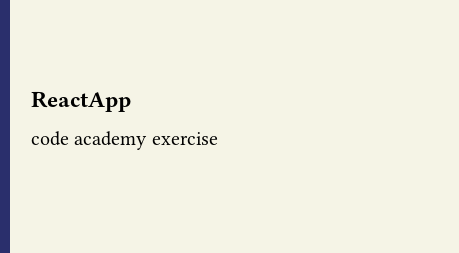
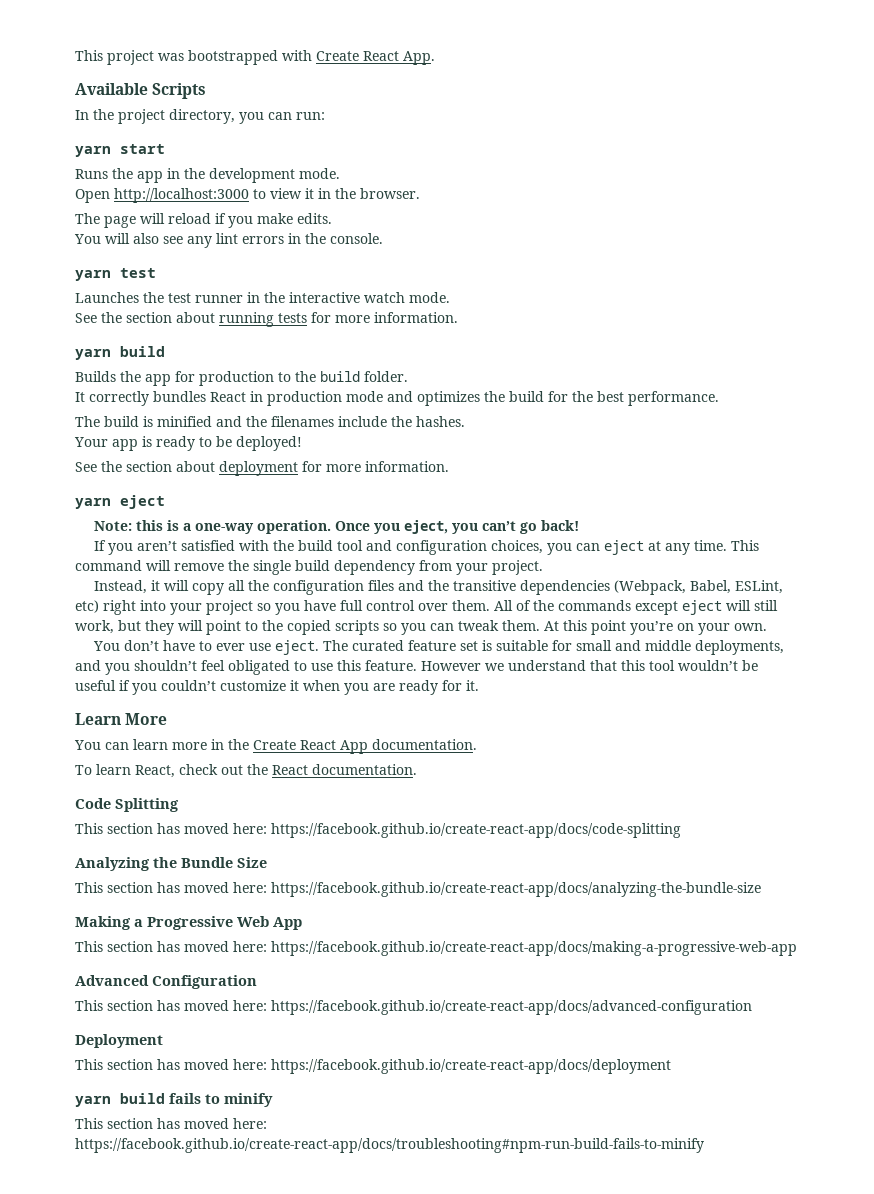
- ReactApp
- code academy exercise
+ This project was bootstrapped with Create React App.
+ Available Scripts
+ In the project directory, you can run:
+ yarn start
+ Runs the app in the development mode.
+ Open http://localhost:3000 to view it in the browser.
+ The page will reload if you make edits.
+ You will also see any lint errors in the console.
+ yarn test
+ Launches the test runner in the interactive watch mode.
+ See the section about running tests for more information.
+ yarn build
+ Builds the app for production to the build folder.
+ It correctly bundles React in production mode and optimizes the build for the best performance.
+ The build is minified and the filenames include the hashes.
+ Your app is ready to be deployed!
+ See the section about deployment for more information.
+ yarn eject
+ Note: this is a one-way operation. Once you eject, you can’t go back!
+ If you aren’t satisfied with the build tool and configuration choices, you can eject at any time. This command will remove the single build dependency from your project.
+ Instead, it will copy all the configuration files and the transitive dependencies (Webpack, Babel, ESLint, etc) right into your project so you have full control over them. All of the commands except eject will still work, but they will point to the copied scripts so you can tweak them. At this point you’re on your own.
+ You don’t have to ever use eject. The curated feature set is suitable for small and middle deployments, and you shouldn’t feel obligated to use this feature. However we understand that this tool wouldn’t be useful if you couldn’t customize it when you are ready for it.
+ Learn More
+ You can learn more in the Create React App documentation.
+ To learn React, check out the React documentation.
+ Code Splitting
+ This section has moved here: https://facebook.github.io/create-react-app/docs/code-splitting
+ Analyzing the Bundle Size
+ This section has moved here: https://facebook.github.io/create-react-app/docs/analyzing-the-bundle-size
+ Making a Progressive Web App
+ This section has moved here: https://facebook.github.io/create-react-app/docs/making-a-progressive-web-app
+ Advanced Configuration
+ This section has moved here: https://facebook.github.io/create-react-app/docs/advanced-configuration
+ Deployment
+ This section has moved here: https://facebook.github.io/create-react-app/docs/deployment
+ yarn build fails to minify
+ This section has moved here: https://facebook.github.io/create-react-app/docs/troubleshooting#npm-run-build-fails-to-minify

